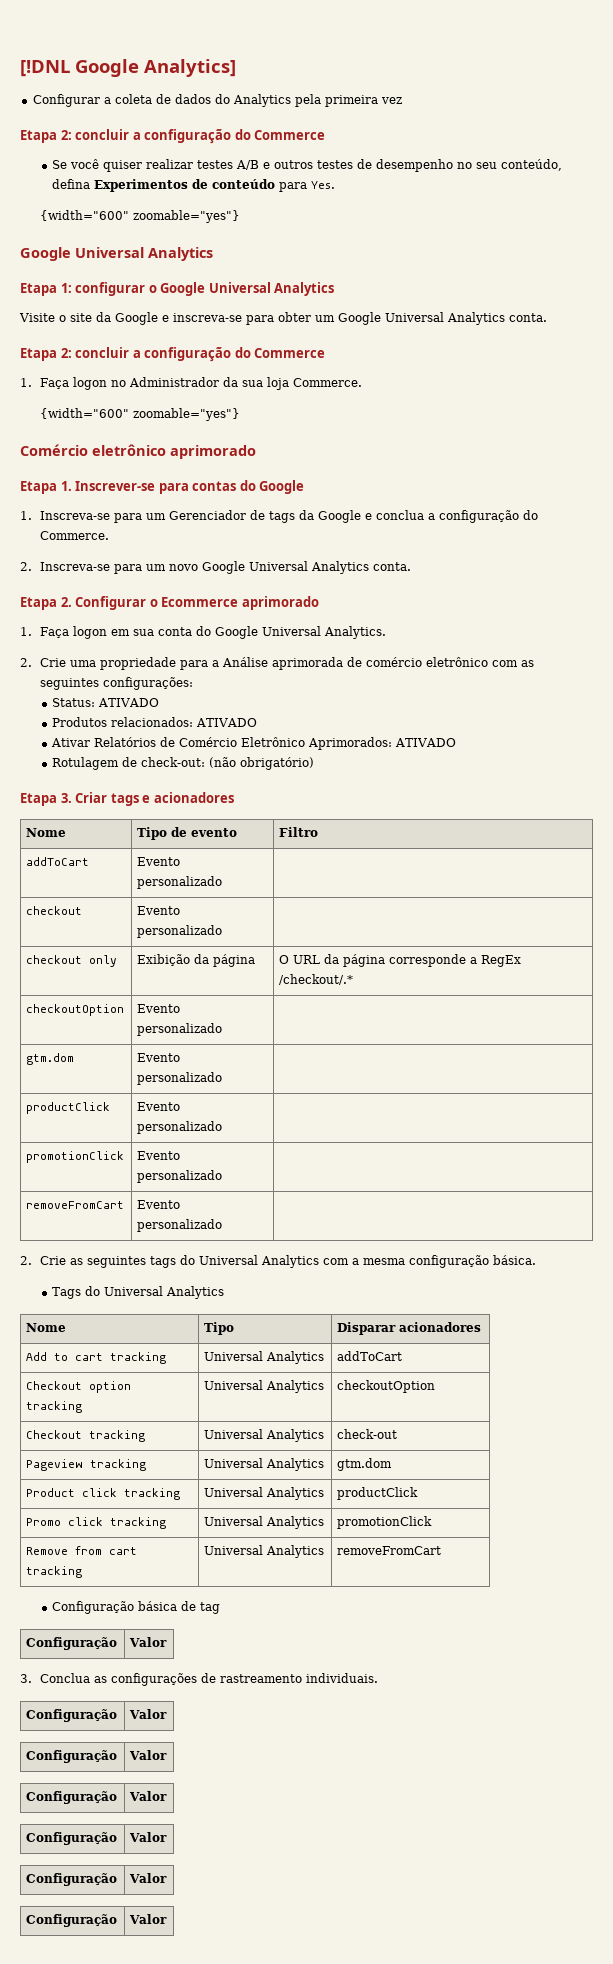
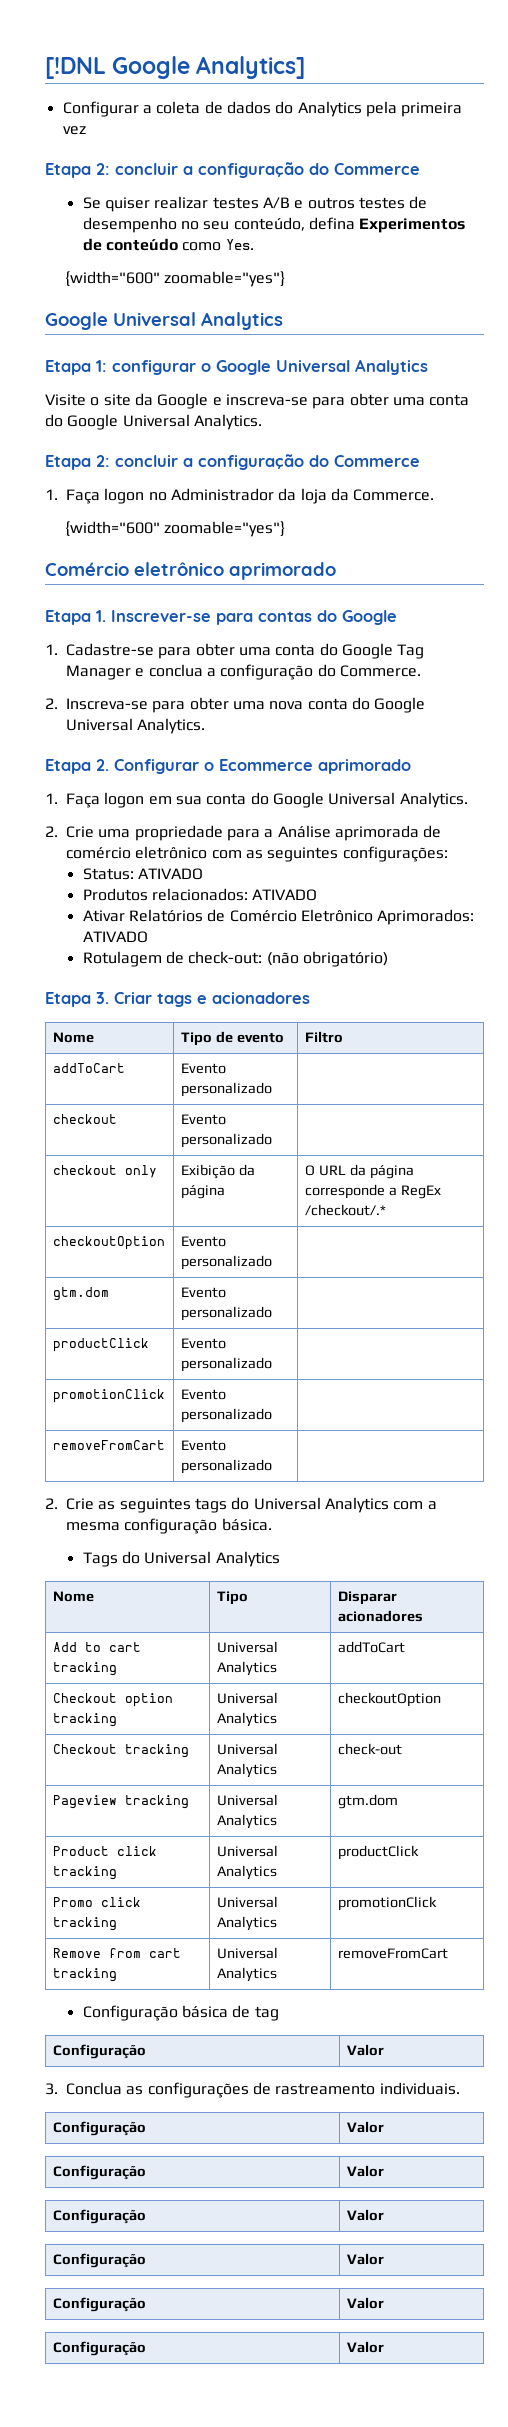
- Se você quiser realizar testes A/B e outros testes de desempenho no seu conteúdo, defina Experimentos de conteúdo para Yes.
+ Se quiser realizar testes A/B e outros testes de desempenho no seu conteúdo, defina Experimentos de conteúdo como Yes.
- Visite o site da Google e inscreva-se para obter um Google Universal Analytics conta.
+ Visite o site da Google e inscreva-se para obter uma conta do Google Universal Analytics.
- 1. Faça logon no Administrador da sua loja Commerce.
+ 1. Faça logon no Administrador da loja da Commerce.
- 1. Inscreva-se para um Gerenciador de tags da Google e conclua a configuração do Commerce.
+ 1. Cadastre-se para obter uma conta do Google Tag Manager e conclua a configuração do Commerce.
- 2. Inscreva-se para um novo Google Universal Analytics conta.
+ 2. Inscreva-se para obter uma nova conta do Google Universal Analytics.

